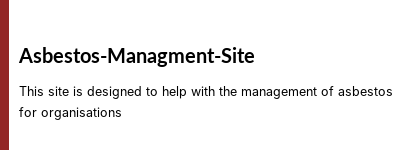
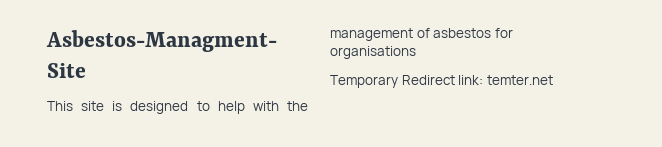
+ Temporary Redirect link: temter.net

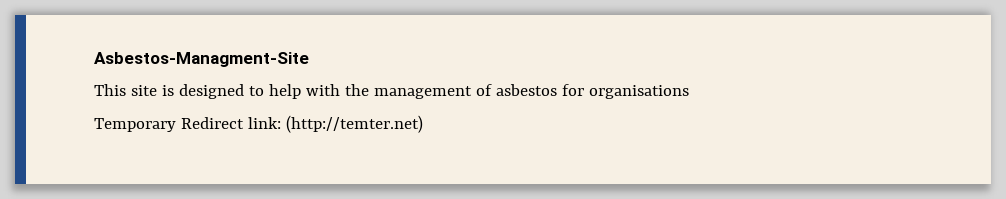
- Temporary Redirect link: temter.net
+ Temporary Redirect link: (http://temter.net)

